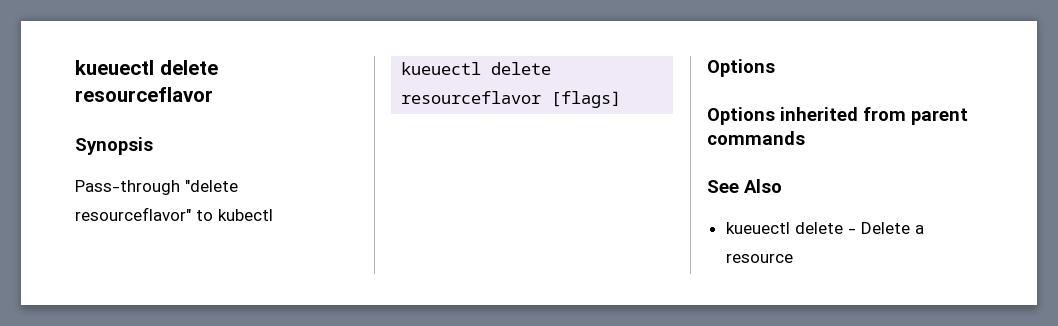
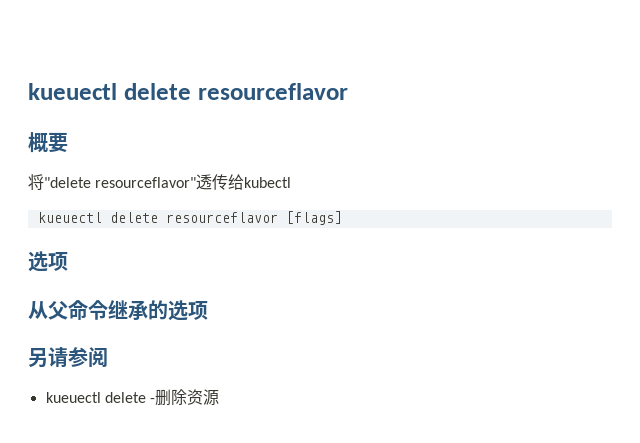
- Synopsis
- Pass-through "delete resourceflavor" to kubectl
+ 概要
+ 将"delete resourceflavor"透传给kubectl
  kueuectl delete resourceflavor [flags]
- Options
- Options inherited from parent commands
- See Also
+ 选项
+ 从父命令继承的选项
+ 另请参阅
- kueuectl delete - Delete a resource
+ kueuectl delete -删除资源

